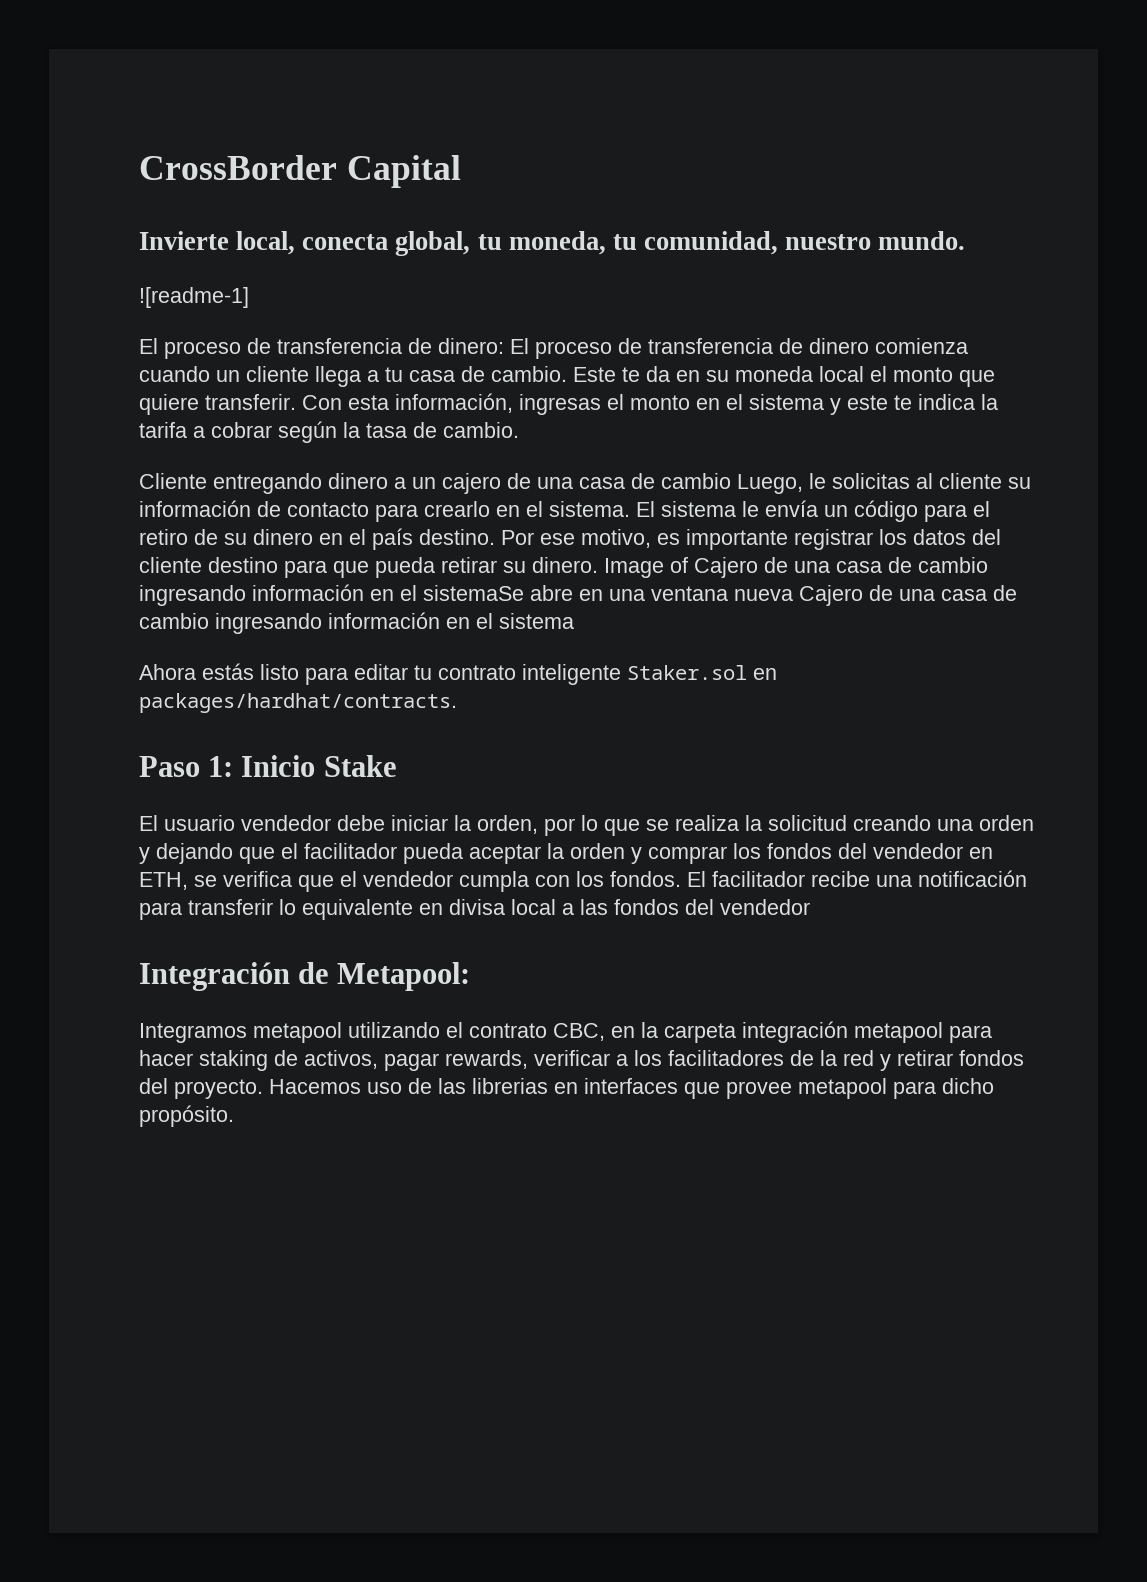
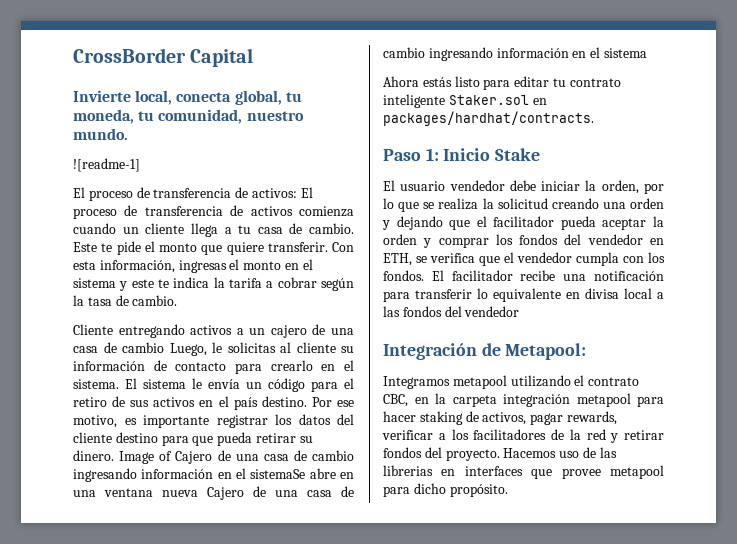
- El proceso de transferencia de dinero: El proceso de transferencia de dinero comienza cuando un cliente llega a tu casa de cambio.
+ El proceso de transferencia de activos: El proceso de transferencia de activos comienza cuando un cliente llega a tu casa de cambio.
- Este te da en su moneda local el monto que quiere transferir.
+ Este te pide el monto que quiere transferir.
- Cliente entregando dinero a un cajero de una casa de cambio Luego, le solicitas al cliente su información de contacto para crearlo en el sistema.
+ Cliente entregando activos a un cajero de una casa de cambio Luego, le solicitas al cliente su información de contacto para crearlo en el sistema.
- El sistema le envía un código para el retiro de su dinero en el país destino.
+ El sistema le envía un código para el retiro de sus activos en el país destino.

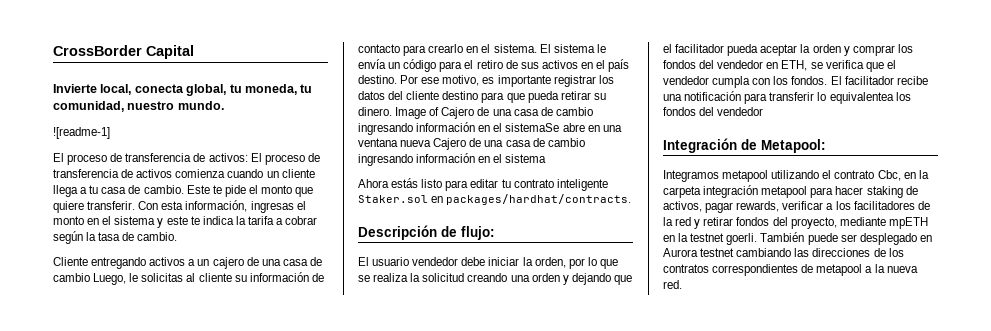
- Paso 1: Inicio Stake
+ Descripción de flujo:
- El facilitador recibe una notificación para transferir lo equivalente en divisa local a las fondos del vendedor
+ El facilitador recibe una notificación para transferir lo equivalentea los fondos del vendedor
- Integramos metapool utilizando el contrato CBC, en la carpeta integración metapool para hacer staking de activos, pagar rewards, verificar a los facilitadores de la red y retirar fondos del proyecto. Hacemos uso de las librerias en interfaces que provee metapool para dicho propósito.
+ Integramos metapool utilizando el contrato Cbc, en la carpeta integración metapool para hacer staking de activos, pagar rewards, verificar a los facilitadores de la red y retirar fondos del proyecto, mediante mpETH en la testnet goerli. También puede ser desplegado en Aurora testnet cambiando las direcciones de los contratos correspondientes de metapool a la nueva red.

